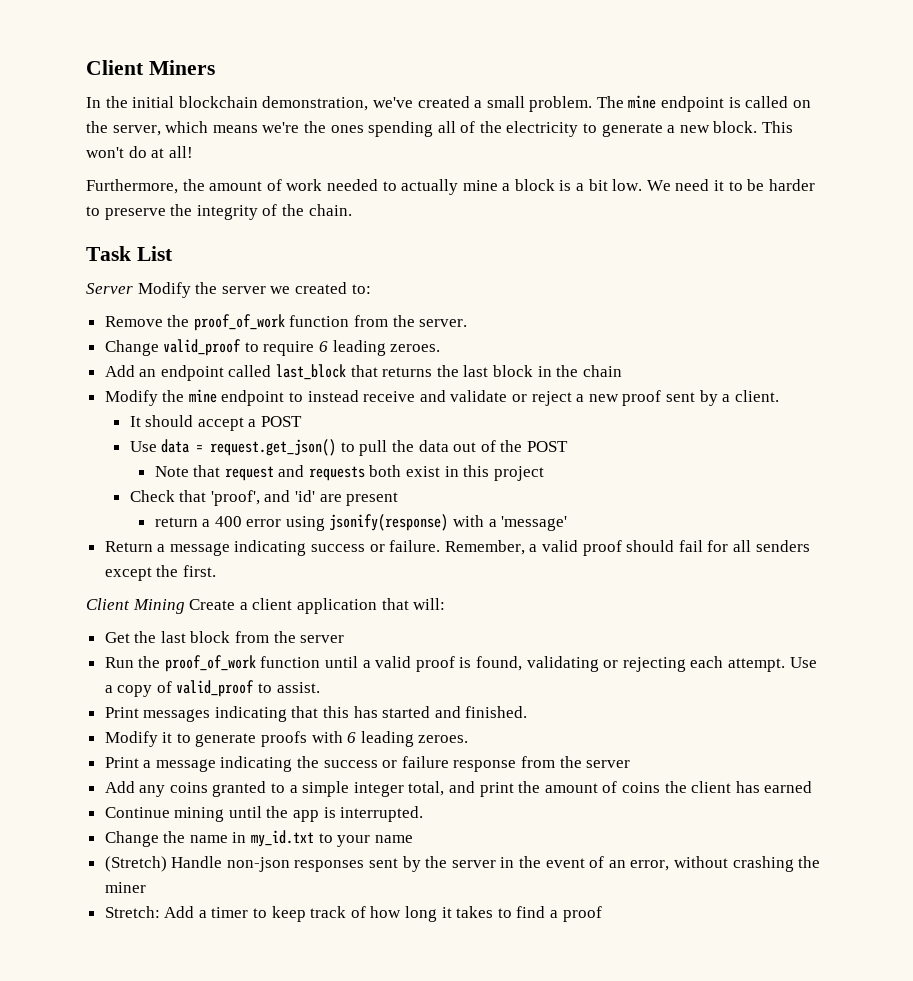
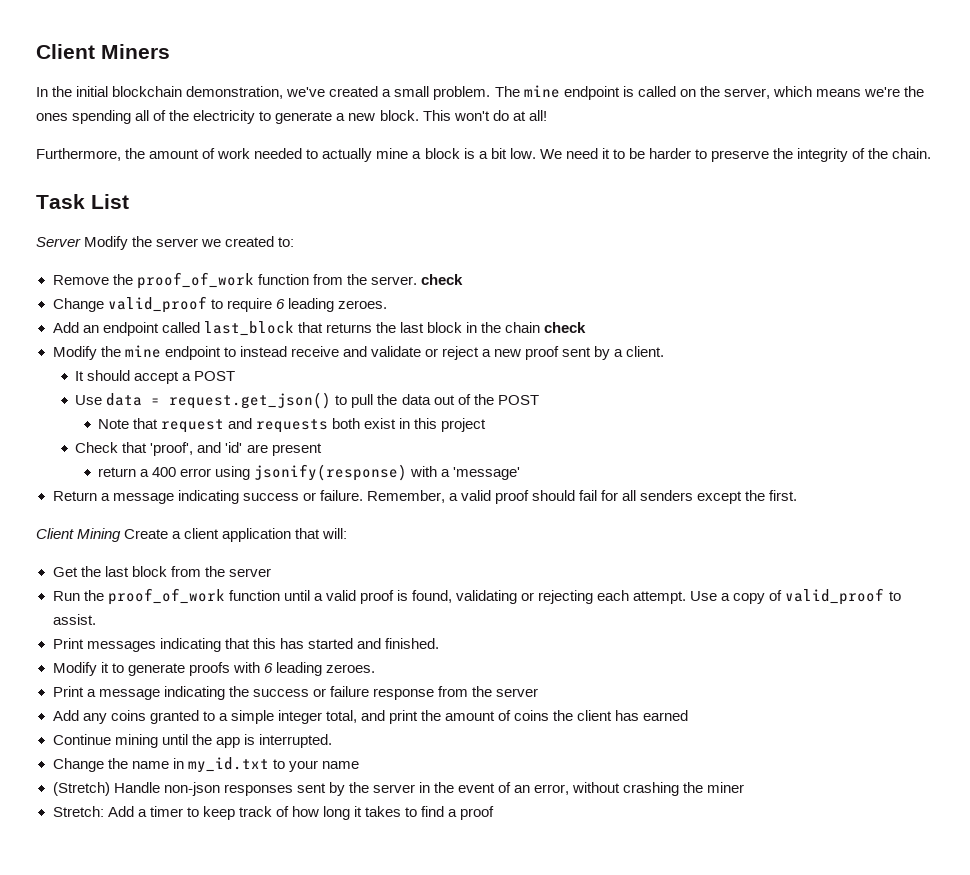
- Remove the proof_of_work function from the server.
+ Remove the proof_of_work function from the server. check
- Add an endpoint called last_block that returns the last block in the chain
+ Add an endpoint called last_block that returns the last block in the chain check

